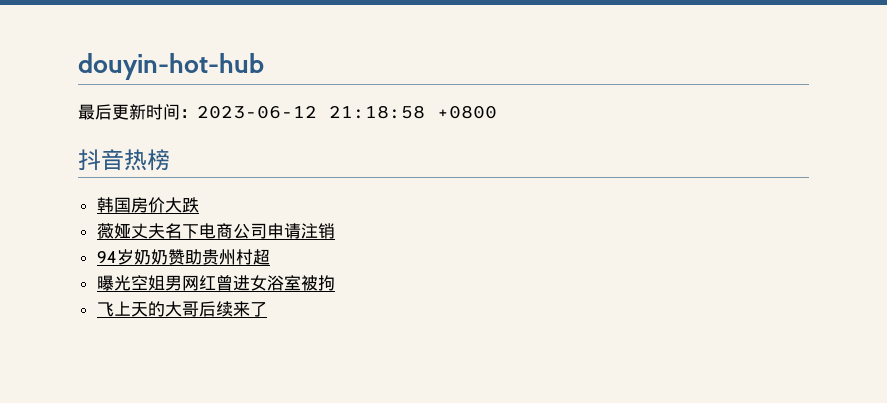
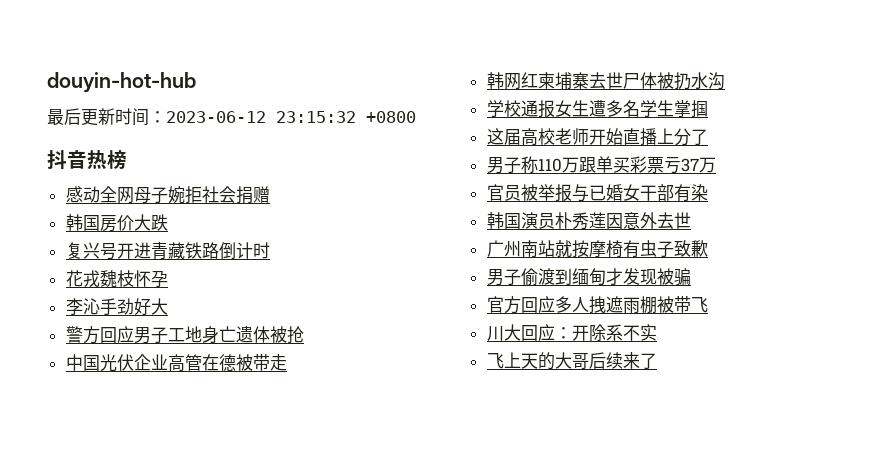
- 最后更新时间：2023-06-12 21:18:58 +0800
+ 最后更新时间：2023-06-12 23:15:32 +0800
+ 感动全网母子婉拒社会捐赠
  韩国房价大跌
- 薇娅丈夫名下电商公司申请注销
- 94岁奶奶赞助贵州村超
- 曝光空姐男网红曾进女浴室被拘
+ 复兴号开进青藏铁路倒计时
+ 花戎魏枝怀孕
+ 李沁手劲好大
+ 警方回应男子工地身亡遗体被抢
+ 中国光伏企业高管在德被带走
+ 韩网红柬埔寨去世尸体被扔水沟
+ 学校通报女生遭多名学生掌掴
+ 这届高校老师开始直播上分了
+ 男子称110万跟单买彩票亏37万
+ 官员被举报与已婚女干部有染
+ 韩国演员朴秀莲因意外去世
+ 广州南站就按摩椅有虫子致歉
+ 男子偷渡到缅甸才发现被骗
+ 官方回应多人拽遮雨棚被带飞
+ 川大回应：开除系不实

